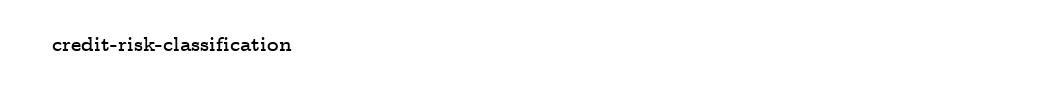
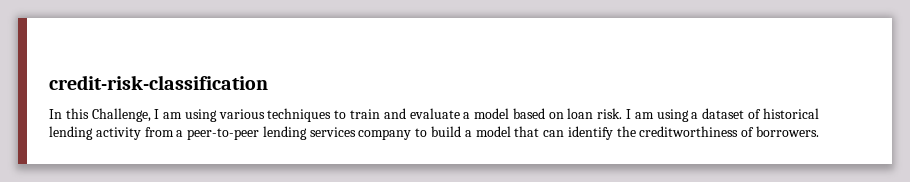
+ In this Challenge, I am using various techniques to train and evaluate a model based on loan risk. I am using a dataset of historical lending activity from a peer-to-peer lending services company to build a model that can identify the creditworthiness of borrowers.

